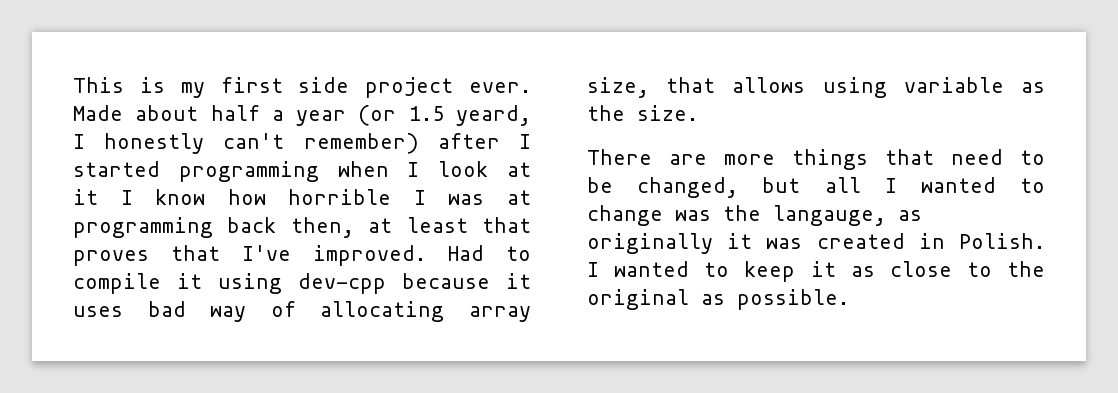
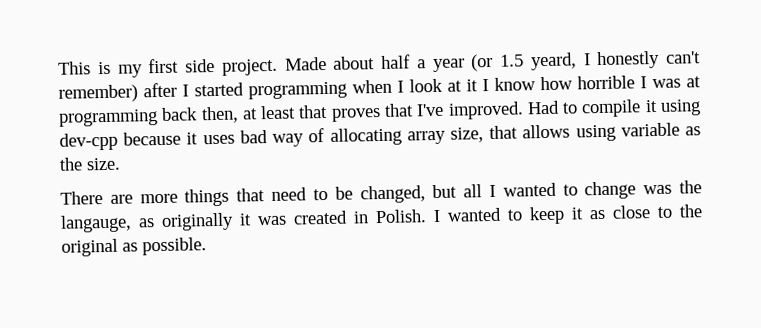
- This is my first side project ever.
+ This is my first side project.

